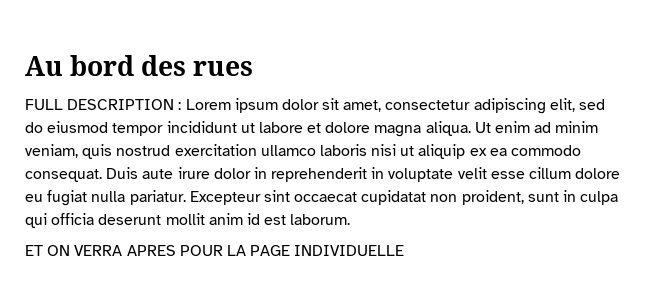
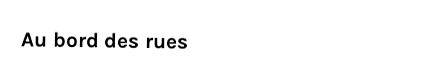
- FULL DESCRIPTION : Lorem ipsum dolor sit amet, consectetur adipiscing elit, sed do eiusmod tempor incididunt ut labore et dolore magna aliqua. Ut enim ad minim veniam, quis nostrud exercitation ullamco laboris nisi ut aliquip ex ea commodo consequat. Duis aute irure dolor in reprehenderit in voluptate velit esse cillum dolore eu fugiat nulla pariatur. Excepteur sint occaecat cupidatat non proident, sunt in culpa qui officia deserunt mollit anim id est laborum.
- ET ON VERRA APRES POUR LA PAGE INDIVIDUELLE

